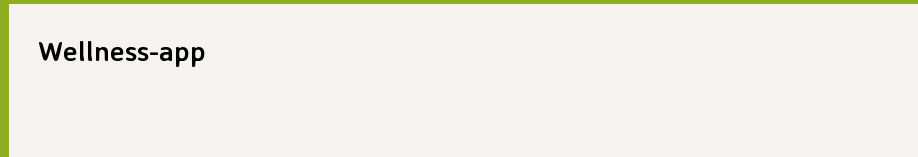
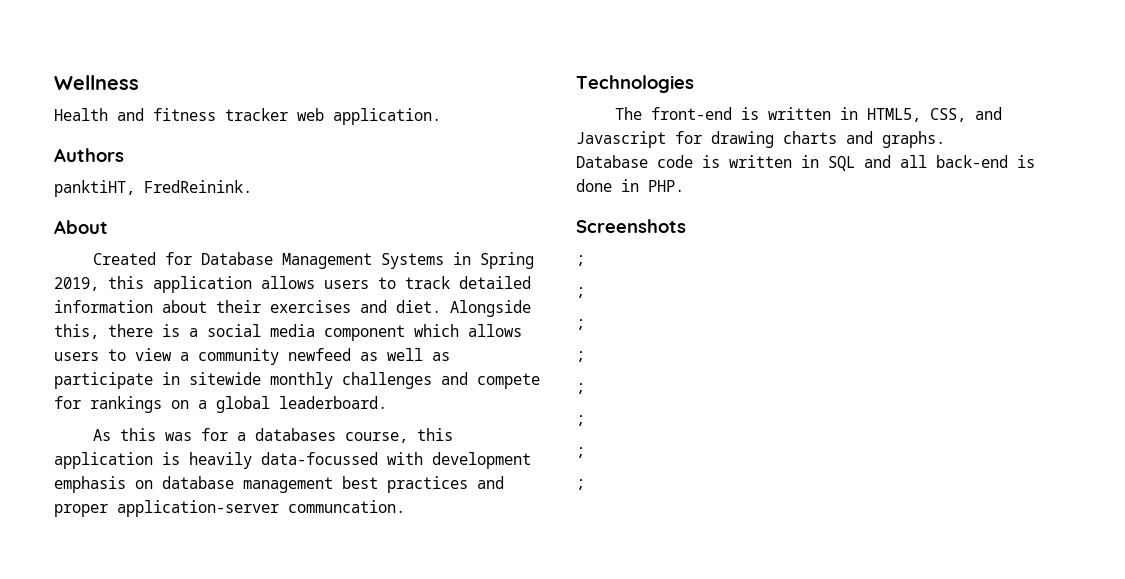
- Wellness-app
+ Wellness
+ Health and fitness tracker web application.
+ Authors
+ panktiHT, FredReinink.
+ About
+ Created for Database Management Systems in Spring 2019, this application allows users to track detailed information about their exercises and diet. Alongside this, there is a social media component which allows users to view a community newfeed as well as participate in sitewide monthly challenges and compete for rankings on a global leaderboard.
+ As this was for a databases course, this application is heavily data-focussed with development emphasis on database management best practices and proper application-server communcation.
+ Technologies
+ The front-end is written in HTML5, CSS, and Javascript for drawing charts and graphs.
+ Database code is written in SQL and all back-end is done in PHP.
+ Screenshots
+ ;
+ ;
+ ;
+ ;
+ ;
+ ;
+ ;
+ ;

